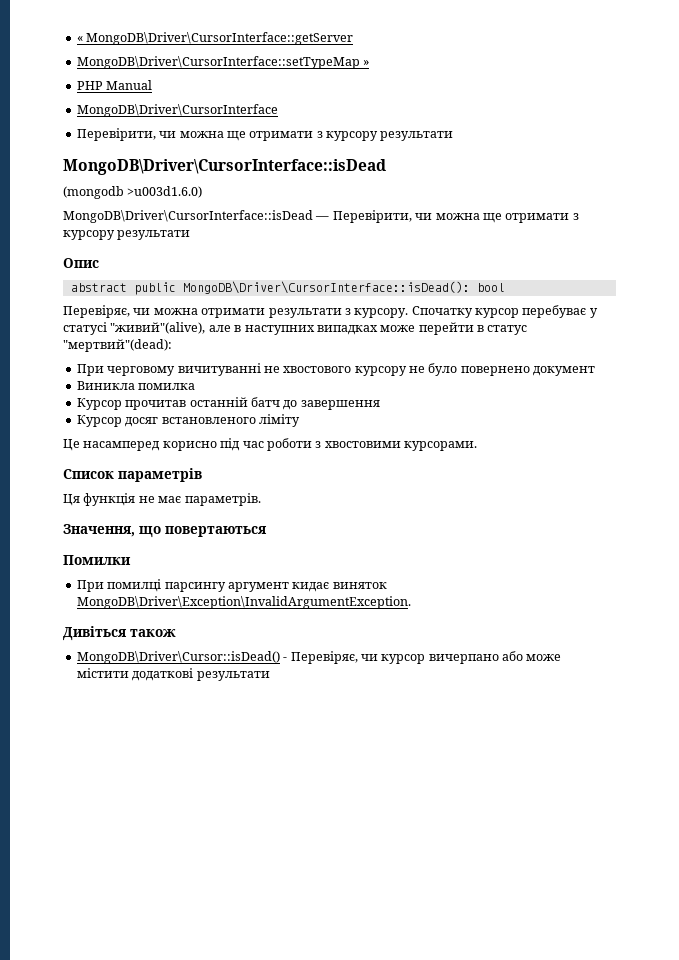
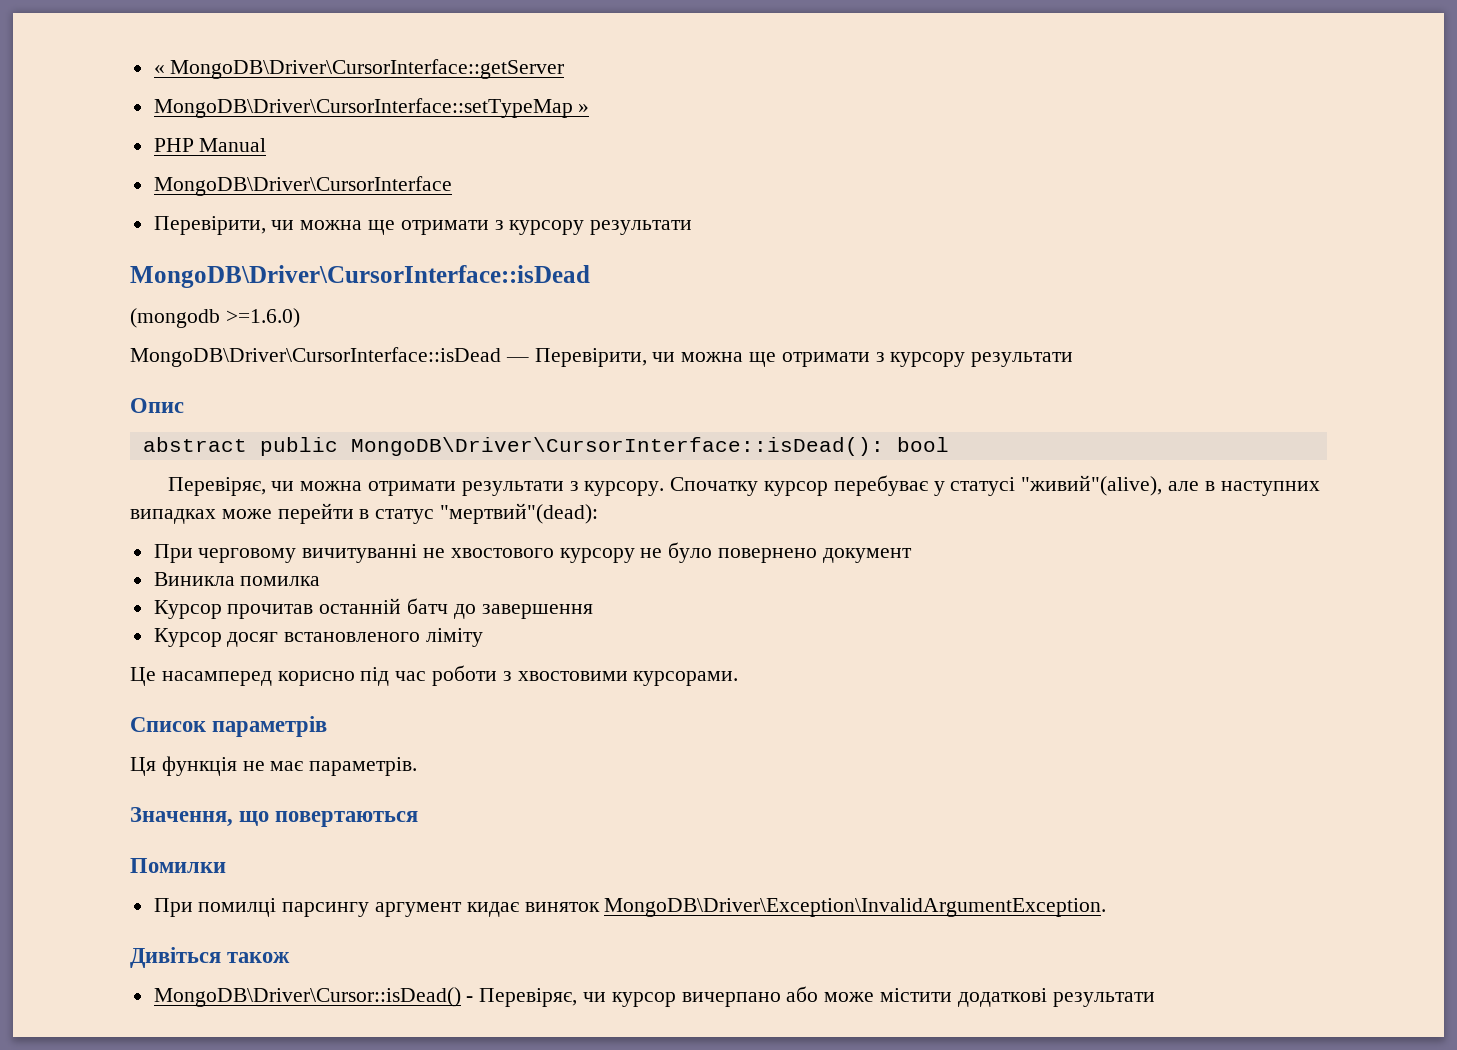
- (mongodb >u003d1.6.0)
+ (mongodb >=1.6.0)

